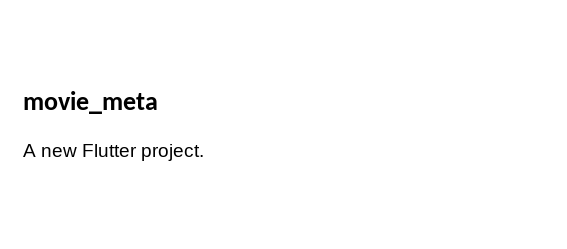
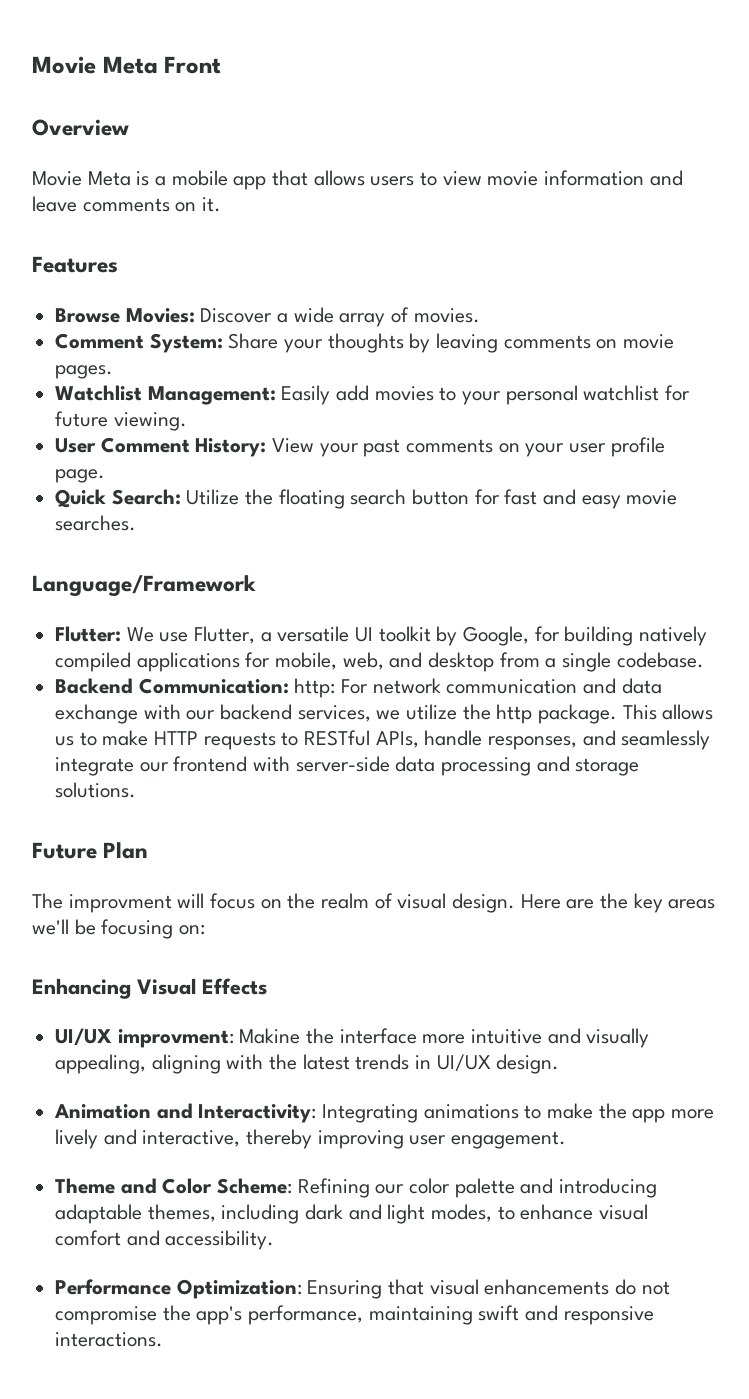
- movie_meta
- A new Flutter project.
+ Movie Meta Front
+ Overview
+ Movie Meta is a mobile app that allows users to view movie information and leave comments on it.
+ Features
+ Browse Movies: Discover a wide array of movies.
+ Comment System: Share your thoughts by leaving comments on movie pages.
+ Watchlist Management: Easily add movies to your personal watchlist for future viewing.
+ User Comment History: View your past comments on your user profile page.
+ Quick Search: Utilize the floating search button for fast and easy movie searches.
+ Language/Framework
+ Flutter: We use Flutter, a versatile UI toolkit by Google, for building natively compiled applications for mobile, web, and desktop from a single codebase.
+ Backend Communication: http: For network communication and data exchange with our backend services, we utilize the http package. This allows us to make HTTP requests to RESTful APIs, handle responses, and seamlessly integrate our frontend with server-side data processing and storage solutions.
+ Future Plan
+ The improvment will focus on the realm of visual design. Here are the key areas we'll be focusing on:
+ Enhancing Visual Effects
+ UI/UX improvment: Makine the interface more intuitive and visually appealing, aligning with the latest trends in UI/UX design.
+ Animation and Interactivity: Integrating animations to make the app more lively and interactive, thereby improving user engagement.
+ Theme and Color Scheme: Refining our color palette and introducing adaptable themes, including dark and light modes, to enhance visual comfort and accessibility.
+ Performance Optimization: Ensuring that visual enhancements do not compromise the app's performance, maintaining swift and responsive interactions.

